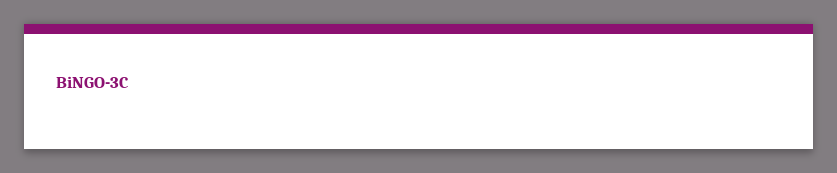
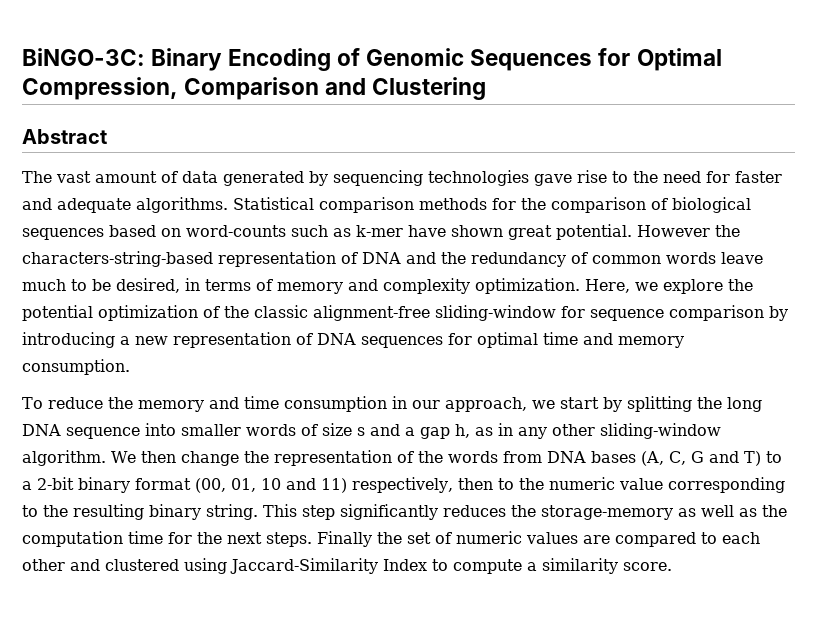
- BiNGO-3C
+ BiNGO-3C: Binary Encoding of Genomic Sequences for Optimal Compression, Comparison and Clustering
+ Abstract
+ The vast amount of data generated by sequencing technologies gave rise to the need for faster and adequate algorithms. Statistical comparison methods for the comparison of biological sequences based on word-counts such as k-mer have shown great potential. However the characters-string-based representation of DNA and the redundancy of common words leave much to be desired, in terms of memory and complexity optimization. Here, we explore the potential optimization of the classic alignment-free sliding-window for sequence comparison by introducing a new representation of DNA sequences for optimal time and memory consumption.
+ To reduce the memory and time consumption in our approach, we start by splitting the long DNA sequence into smaller words of size s and a gap h, as in any other sliding-window algorithm. We then change the representation of the words from DNA bases (A, C, G and T) to a 2-bit binary format (00, 01, 10 and 11) respectively, then to the numeric value corresponding to the resulting binary string. This step significantly reduces the storage-memory as well as the computation time for the next steps. Finally the set of numeric values are compared to each other and clustered using Jaccard-Similarity Index to compute a similarity score.

